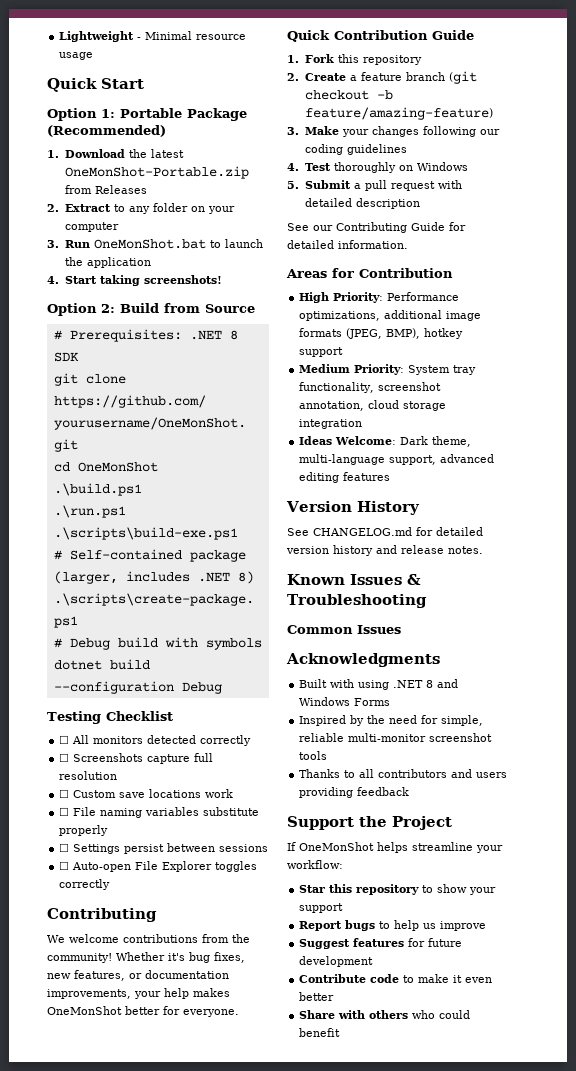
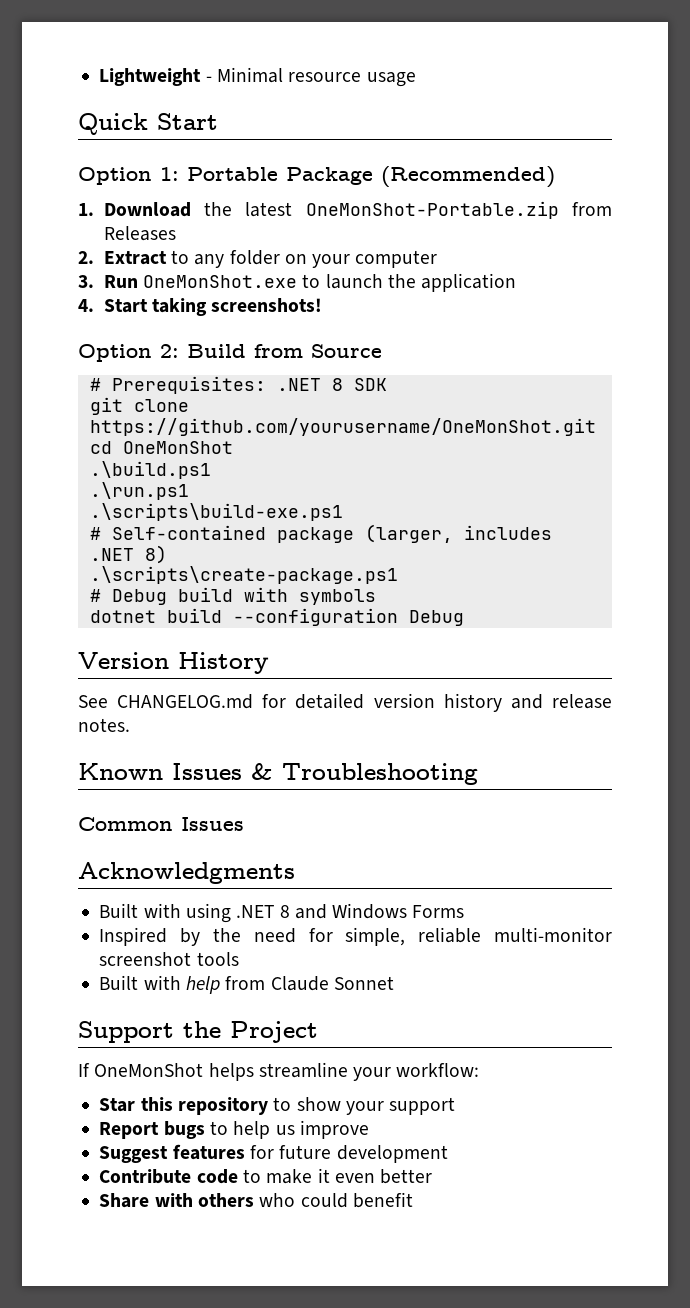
- 3. Run OneMonShot.bat to launch the application
+ 3. Run OneMonShot.exe to launch the application
- Testing Checklist
- ☐ All monitors detected correctly
- ☐ Screenshots capture full resolution
- ☐ Custom save locations work
- ☐ File naming variables substitute properly
- ☐ Settings persist between sessions
- ☐ Auto-open File Explorer toggles correctly
- Contributing
- We welcome contributions from the community! Whether it's bug fixes, new features, or documentation improvements, your help makes OneMonShot better for everyone.
- Quick Contribution Guide
- 1. Fork this repository
- 2. Create a feature branch (git checkout -b feature/amazing-feature)
- 3. Make your changes following our coding guidelines
- 4. Test thoroughly on Windows
- 5. Submit a pull request with detailed description
- See our Contributing Guide for detailed information.
- Areas for Contribution
- High Priority: Performance optimizations, additional image formats (JPEG, BMP), hotkey support
- Medium Priority: System tray functionality, screenshot annotation, cloud storage integration
- Ideas Welcome: Dark theme, multi-language support, advanced editing features
- Thanks to all contributors and users providing feedback
+ Built with help from Claude Sonnet

